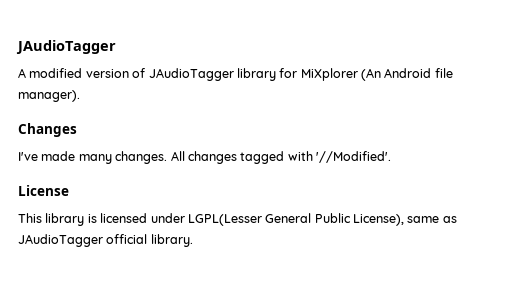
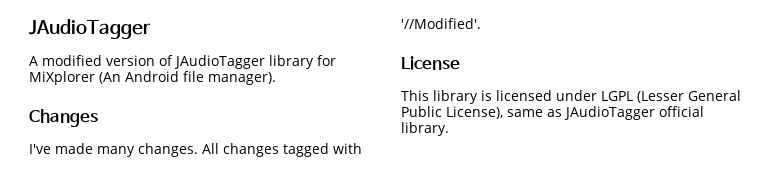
- This library is licensed under LGPL(Lesser General Public License), same as JAudioTagger official library.
+ This library is licensed under LGPL (Lesser General Public License), same as JAudioTagger official library.

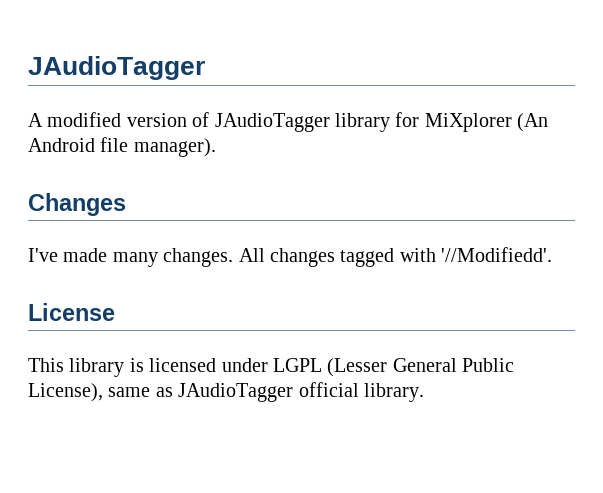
- All changes tagged with '//Modified'.
+ All changes tagged with '//Modifiedd'.

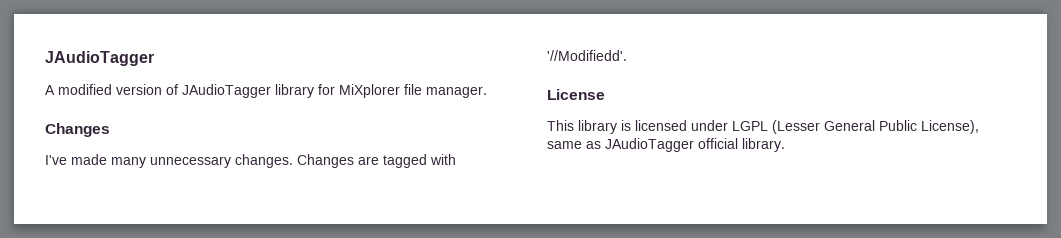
- A modified version of JAudioTagger library for MiXplorer (An Android file manager).
+ A modified version of JAudioTagger library for MiXplorer file manager.
- I've made many changes. All changes tagged with '//Modifiedd'.
+ I've made many unnecessary changes. Changes are tagged with '//Modifiedd'.

